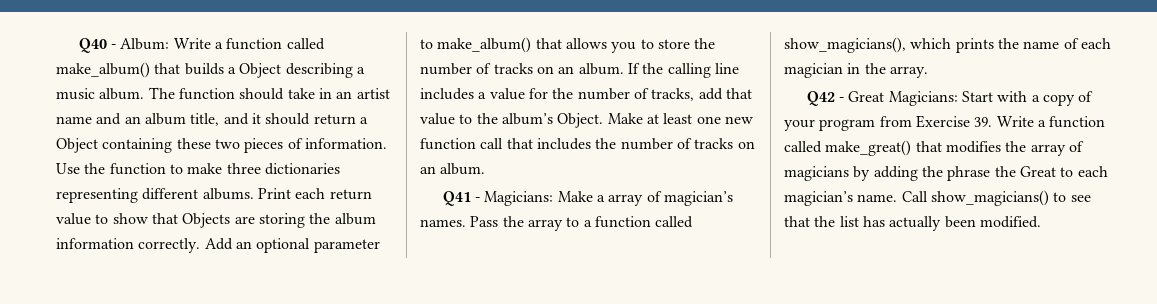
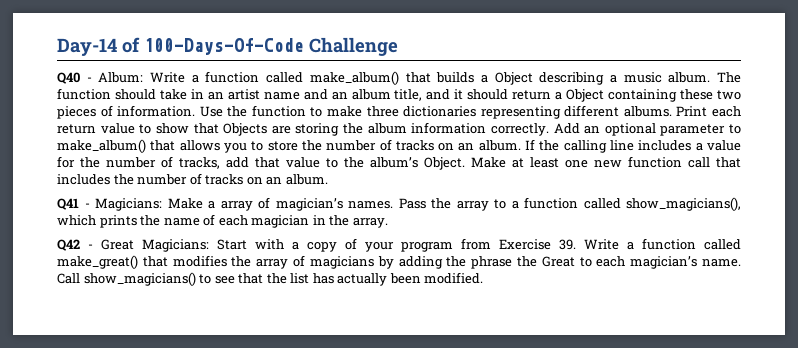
+ Day-14 of 100-Days-Of-Code Challenge

